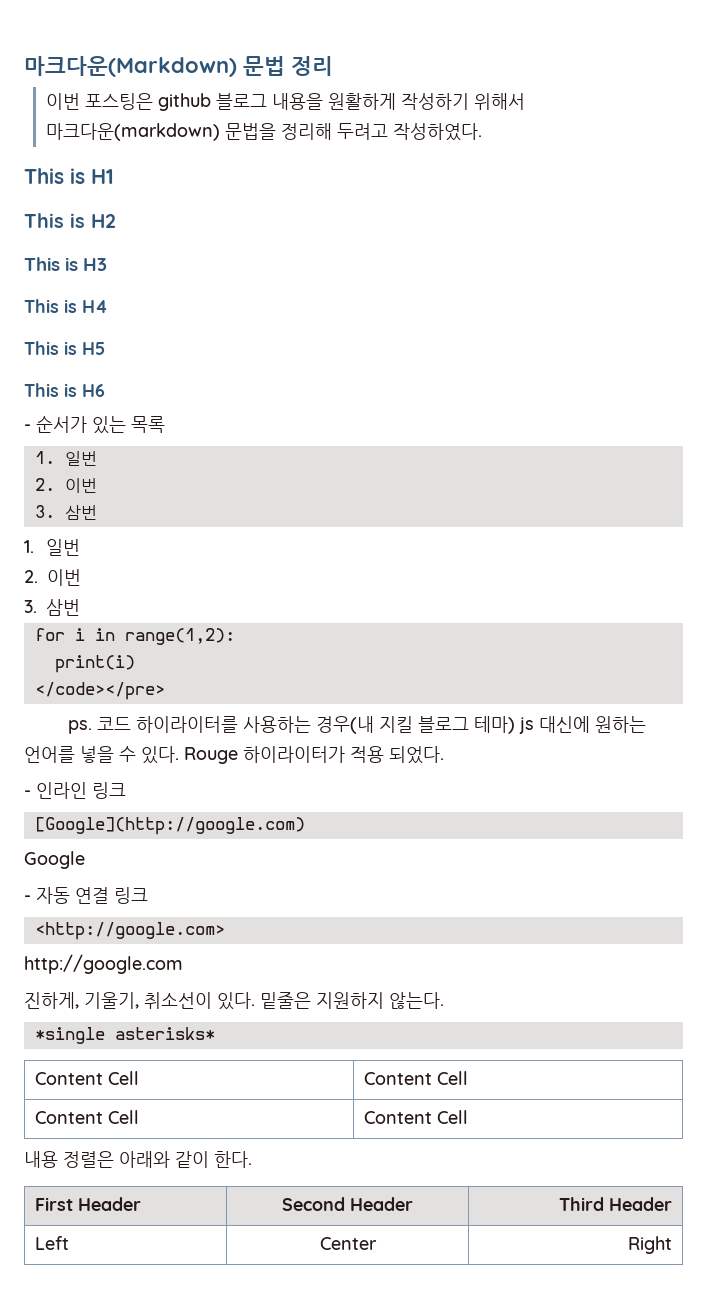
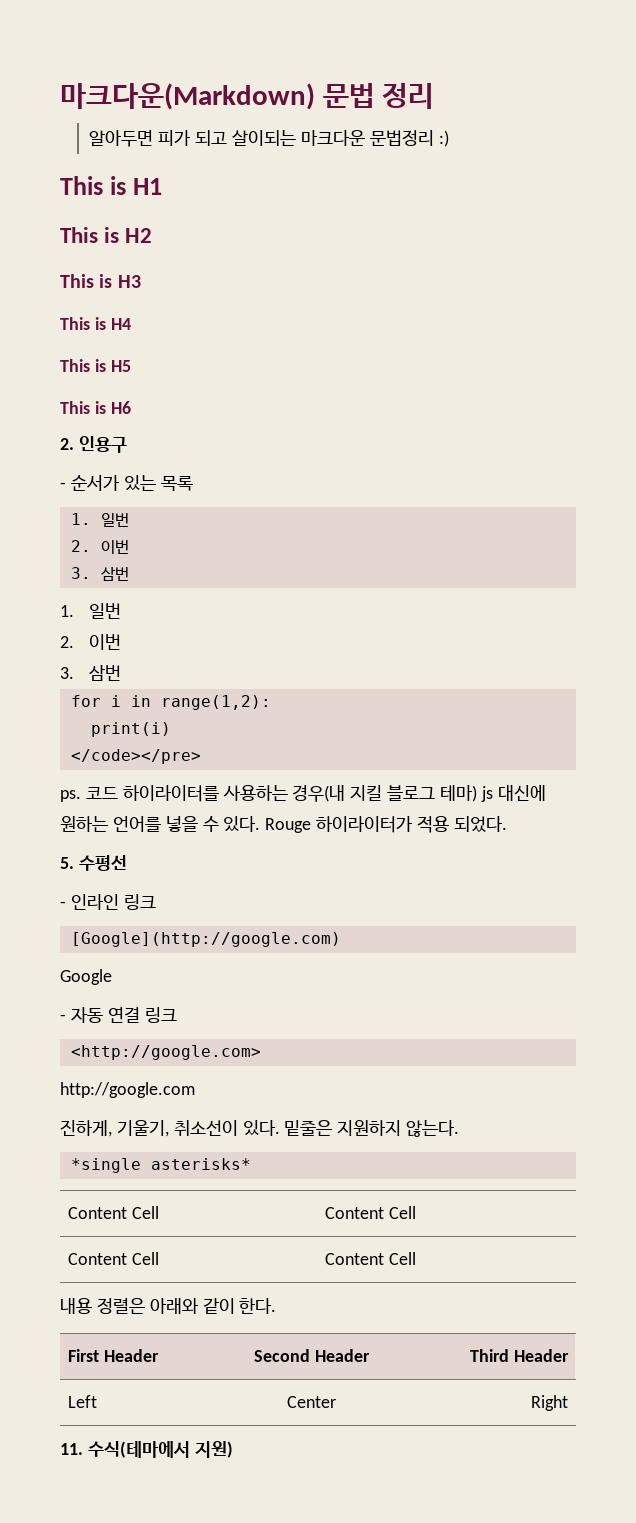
- 이번 포스팅은 github 블로그 내용을 원활하게 작성하기 위해서 마크다운(markdown) 문법을 정리해 두려고 작성하였다.
+ 알아두면 피가 되고 살이되는 마크다운 문법정리 :)
+ 2. 인용구
+ 5. 수평선
+ 11. 수식(테마에서 지원)

